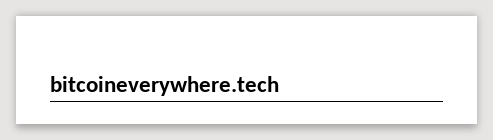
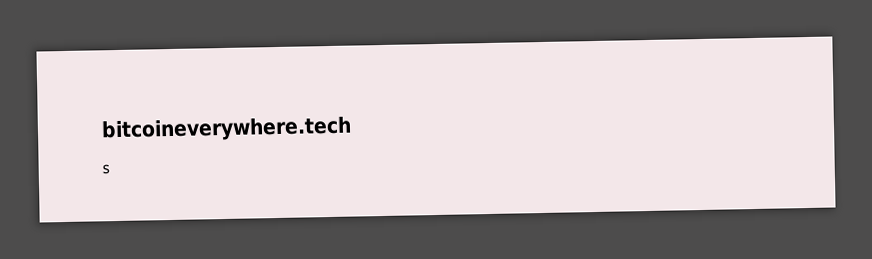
+ s

